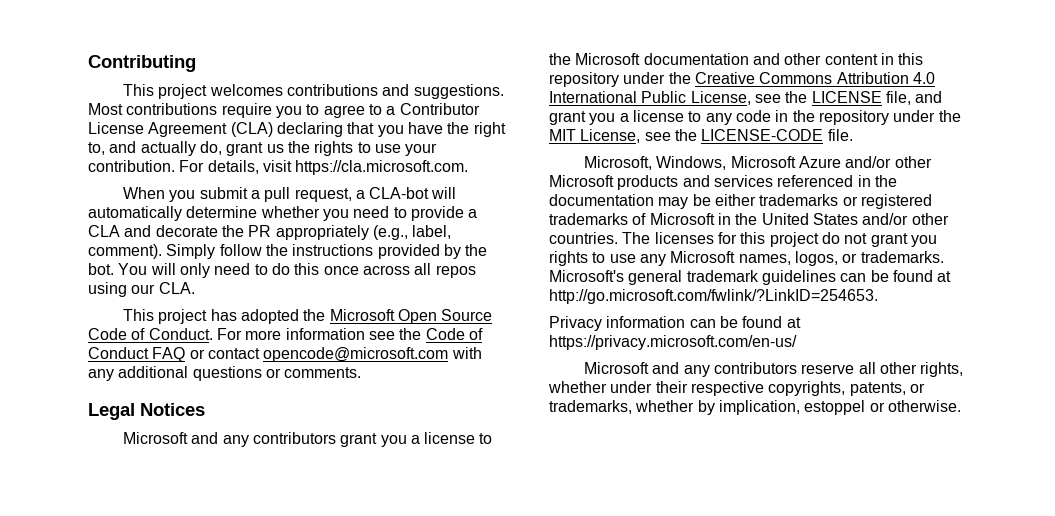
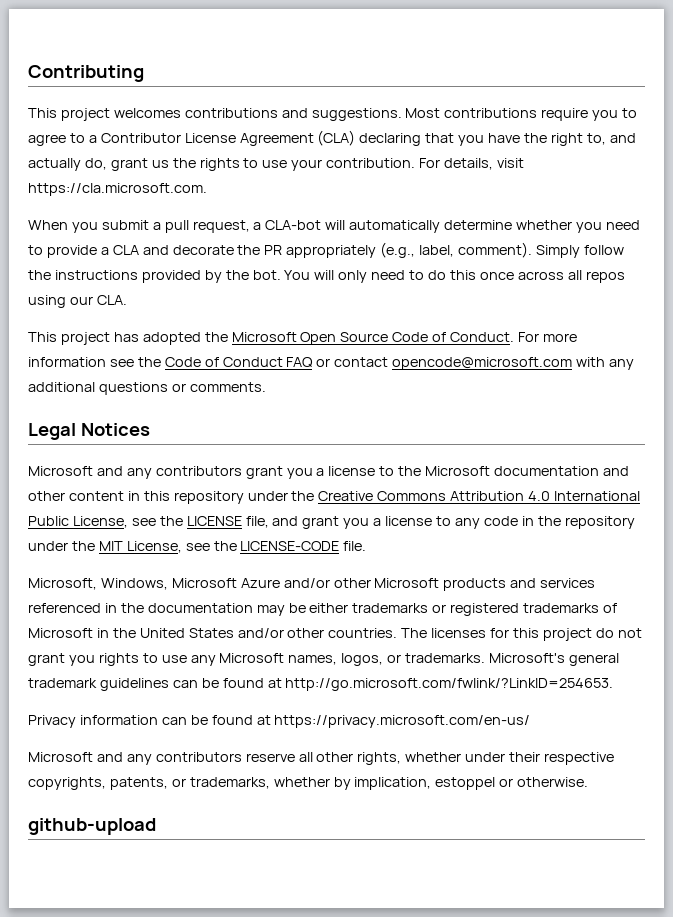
+ github-upload

